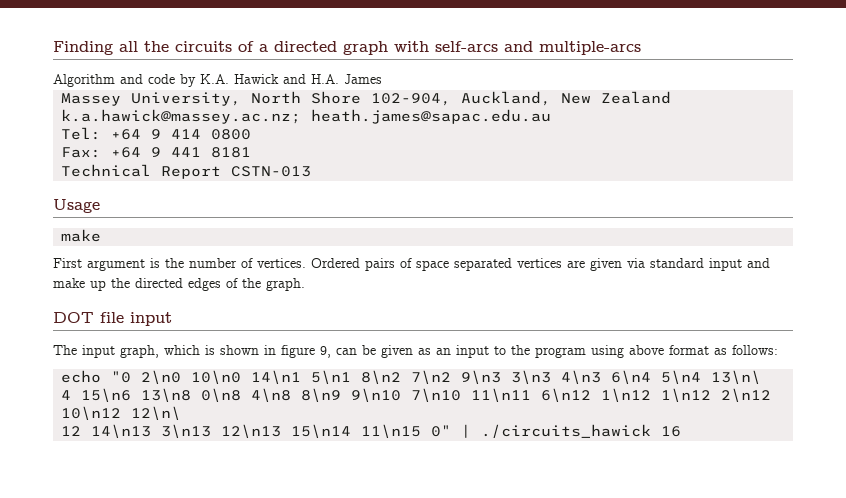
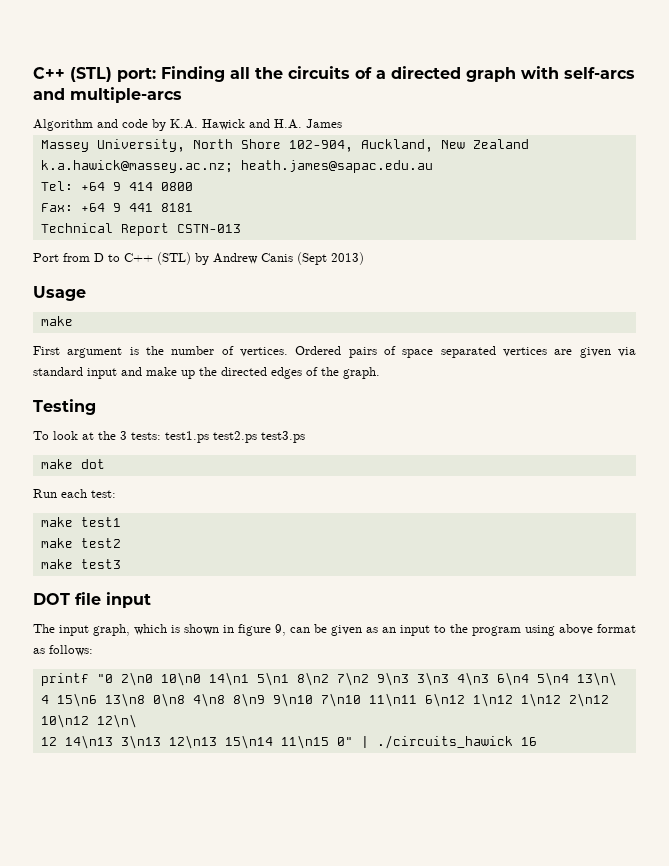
- Finding all the circuits of a directed graph with self-arcs and multiple-arcs
+ C++ (STL) port: Finding all the circuits of a directed graph with self-arcs and multiple-arcs
+ Port from D to C++ (STL) by Andrew Canis (Sept 2013)
+ Testing
+ To look at the 3 tests: test1.ps test2.ps test3.ps
+ make dot
+ Run each test:
+ make test1
+ make test2
+ make test3
- echo "0 2\n0 10\n0 14\n1 5\n1 8\n2 7\n2 9\n3 3\n3 4\n3 6\n4 5\n4 13\n\
+ printf "0 2\n0 10\n0 14\n1 5\n1 8\n2 7\n2 9\n3 3\n3 4\n3 6\n4 5\n4 13\n\

